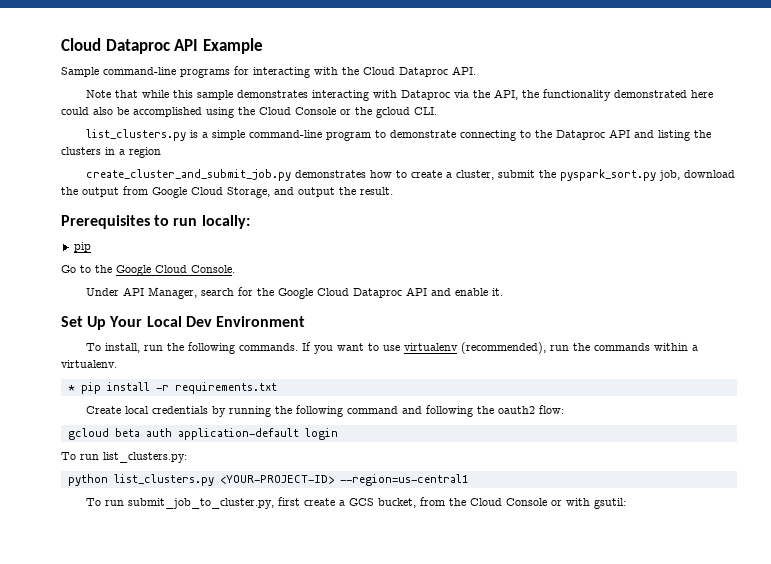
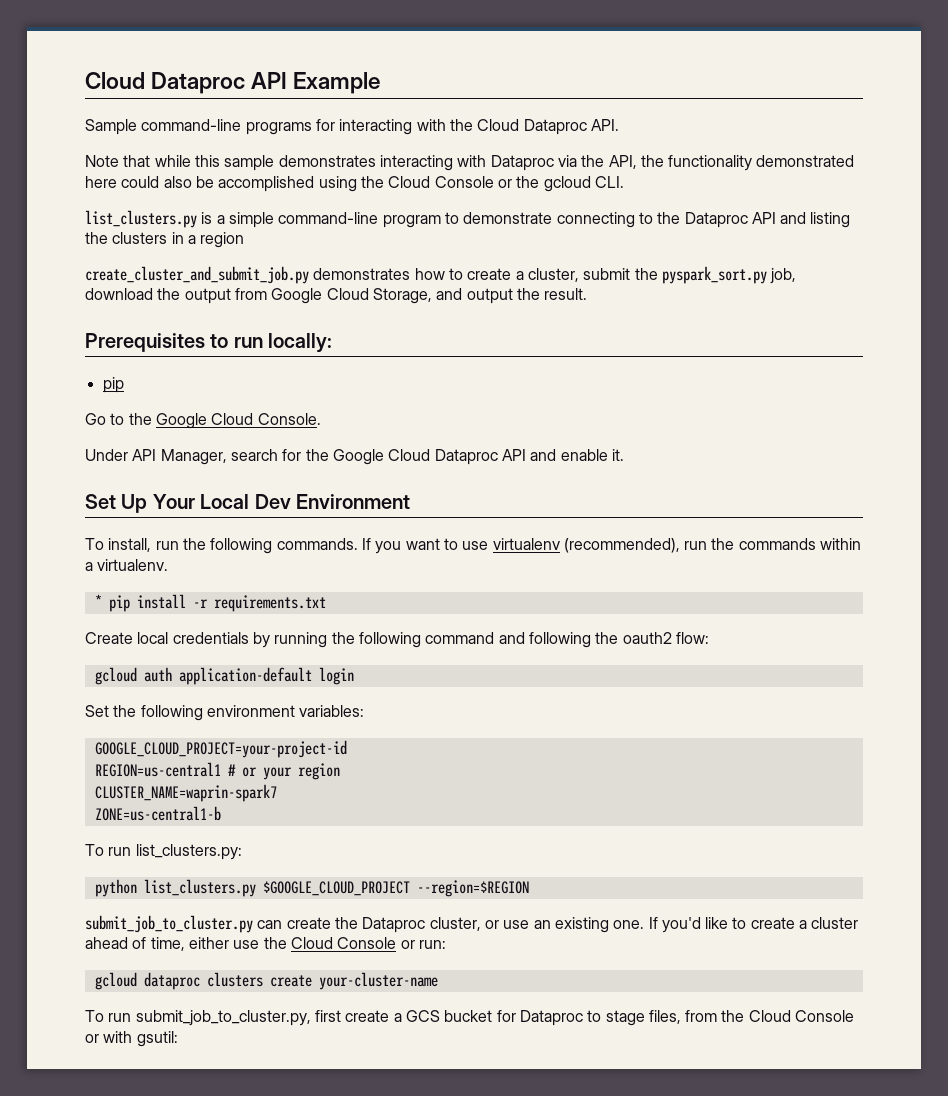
- gcloud beta auth application-default login
+ gcloud auth application-default login
+ Set the following environment variables:
+ GOOGLE_CLOUD_PROJECT=your-project-id
+ REGION=us-central1 # or your region
+ CLUSTER_NAME=waprin-spark7
+ ZONE=us-central1-b
- python list_clusters.py <YOUR-PROJECT-ID> --region=us-central1
+ python list_clusters.py $GOOGLE_CLOUD_PROJECT --region=$REGION
+ submit_job_to_cluster.py can create the Dataproc cluster, or use an existing one. If you'd like to create a cluster ahead of time, either use the Cloud Console or run:
+ gcloud dataproc clusters create your-cluster-name
- To run submit_job_to_cluster.py, first create a GCS bucket, from the Cloud Console or with gsutil:
+ To run submit_job_to_cluster.py, first create a GCS bucket for Dataproc to stage files, from the Cloud Console or with gsutil:

